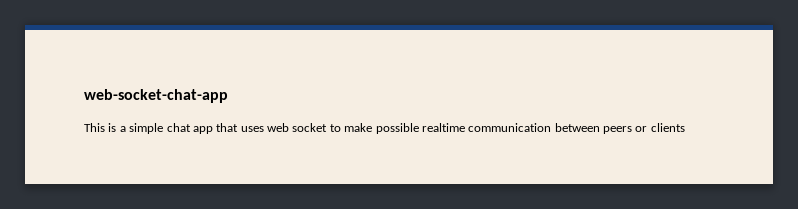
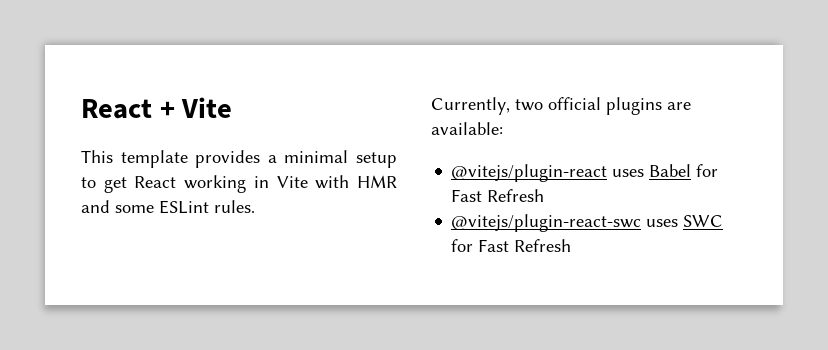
- web-socket-chat-app
- This is a simple chat app that uses web socket to make possible realtime communication between peers or clients
+ React + Vite
+ This template provides a minimal setup to get React working in Vite with HMR and some ESLint rules.
+ Currently, two official plugins are available:
+ @vitejs/plugin-react uses Babel for Fast Refresh
+ @vitejs/plugin-react-swc uses SWC for Fast Refresh

